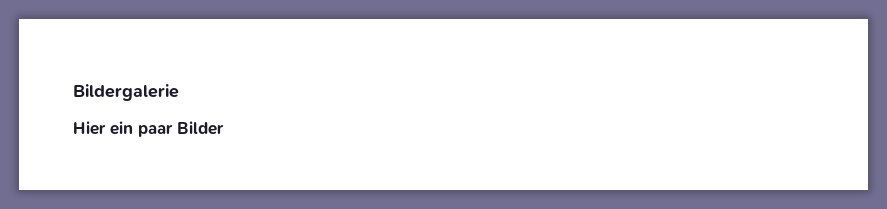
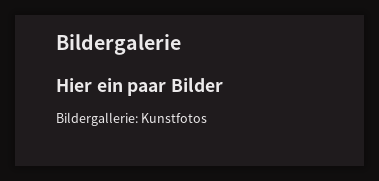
+ Bildergallerie: Kunstfotos

